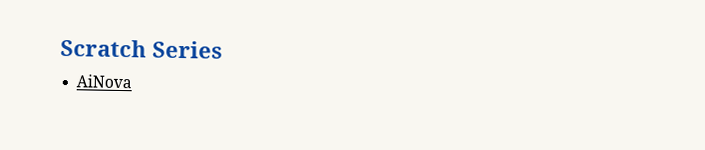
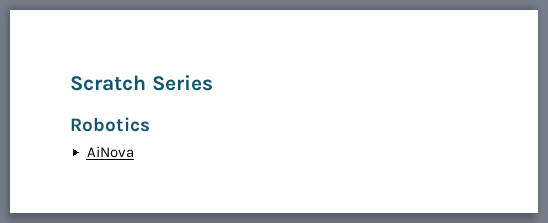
+ Robotics

